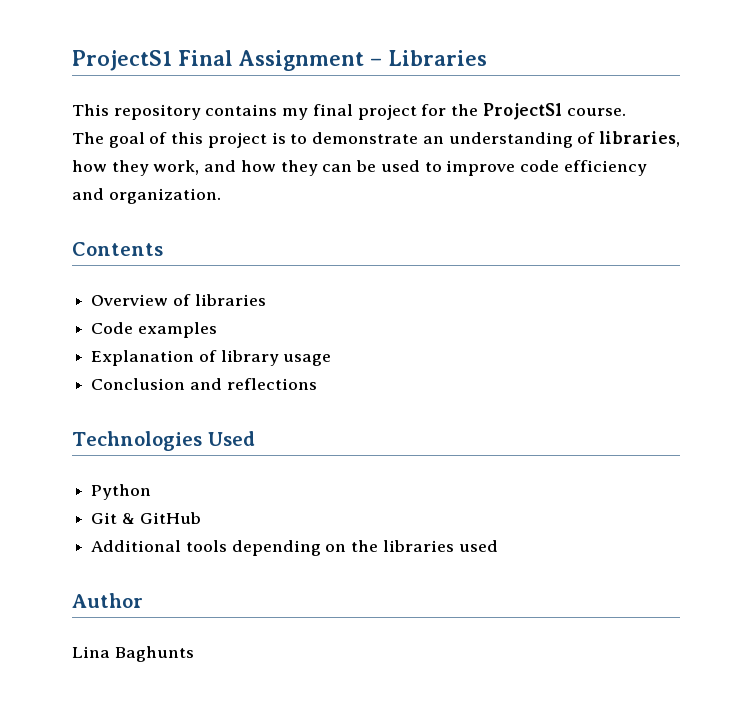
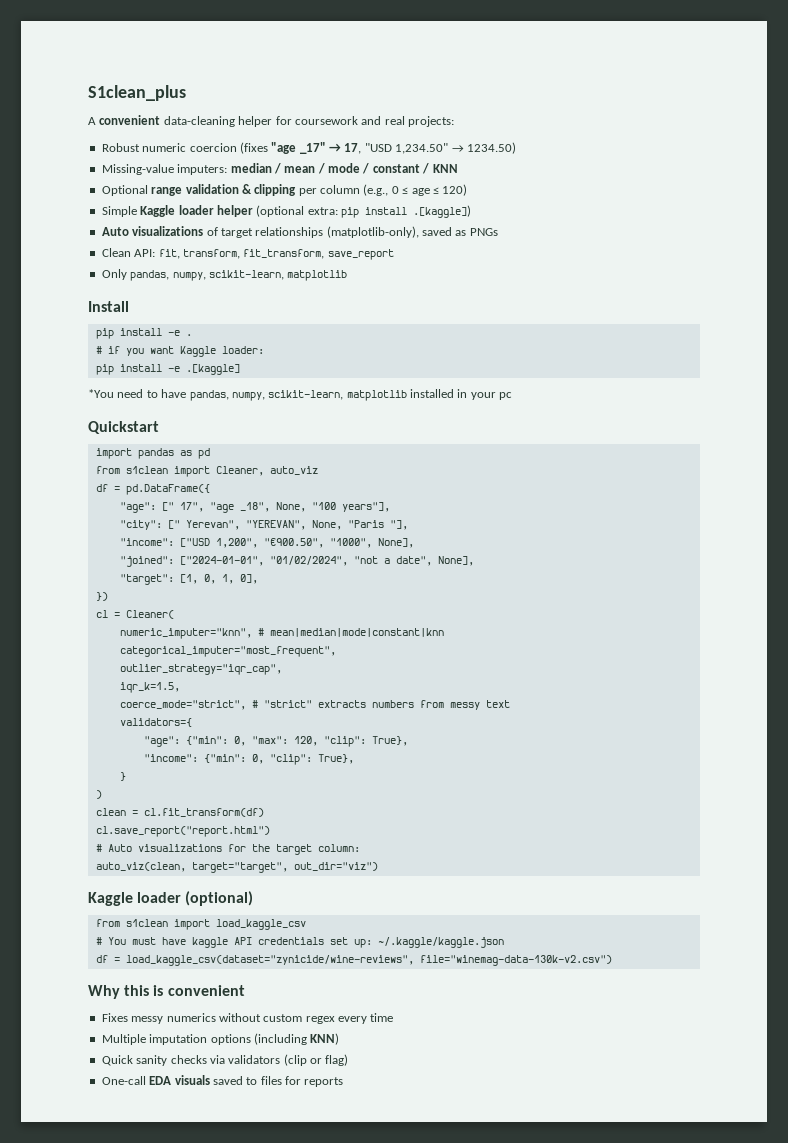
- ProjectS1 Final Assignment – Libraries
- This repository contains my final project for the ProjectS1 course.
- The goal of this project is to demonstrate an understanding of libraries, how they work, and how they can be used to improve code efficiency and organization.
- Contents
- Overview of libraries
- Code examples
- Explanation of library usage
- Conclusion and reflections
- Technologies Used
- Python
- Git & GitHub
- Additional tools depending on the libraries used
- Author
- Lina Baghunts
+ S1clean_plus
+ A convenient data-cleaning helper for coursework and real projects:
+ Robust numeric coercion (fixes "age _17" → 17, "USD 1,234.50" → 1234.50)
+ Missing-value imputers: median / mean / mode / constant / KNN
+ Optional range validation & clipping per column (e.g., 0 ≤ age ≤ 120)
+ Simple Kaggle loader helper (optional extra: pip install .[kaggle])
+ Auto visualizations of target relationships (matplotlib-only), saved as PNGs
+ Clean API: fit, transform, fit_transform, save_report
+ Only pandas, numpy, scikit-learn, matplotlib
+ Install
+ pip install -e .
+ # if you want Kaggle loader:
+ pip install -e .[kaggle]
+ *You need to have pandas, numpy, scikit-learn, matplotlib installed in your pc
+ Quickstart
+ import pandas as pd
+ from s1clean import Cleaner, auto_viz
+ df = pd.DataFrame({
+ "age": [" 17", "age _18", None, "100 years"],
+ "city": [" Yerevan", "YEREVAN", None, "Paris "],
+ "income": ["USD 1,200", "€900.50", "1000", None],
+ "joined": ["2024-01-01", "01/02/2024", "not a date", None],
+ "target": [1, 0, 1, 0],
+ })
+ cl = Cleaner(
+ numeric_imputer="knn", # mean|median|mode|constant|knn
+ categorical_imputer="most_frequent",
+ outlier_strategy="iqr_cap",
+ iqr_k=1.5,
+ coerce_mode="strict", # "strict" extracts numbers from messy text
+ validators={
+ "age": {"min": 0, "max": 120, "clip": True},
+ "income": {"min": 0, "clip": True},
+ }
+ )
+ clean = cl.fit_transform(df)
+ cl.save_report("report.html")
+ # Auto visualizations for the target column:
+ auto_viz(clean, target="target", out_dir="viz")
+ Kaggle loader (optional)
+ from s1clean import load_kaggle_csv
+ # You must have kaggle API credentials set up: ~/.kaggle/kaggle.json
+ df = load_kaggle_csv(dataset="zynicide/wine-reviews", file="winemag-data-130k-v2.csv")
+ Why this is convenient
+ Fixes messy numerics without custom regex every time
+ Multiple imputation options (including KNN)
+ Quick sanity checks via validators (clip or flag)
+ One-call EDA visuals saved to files for reports

